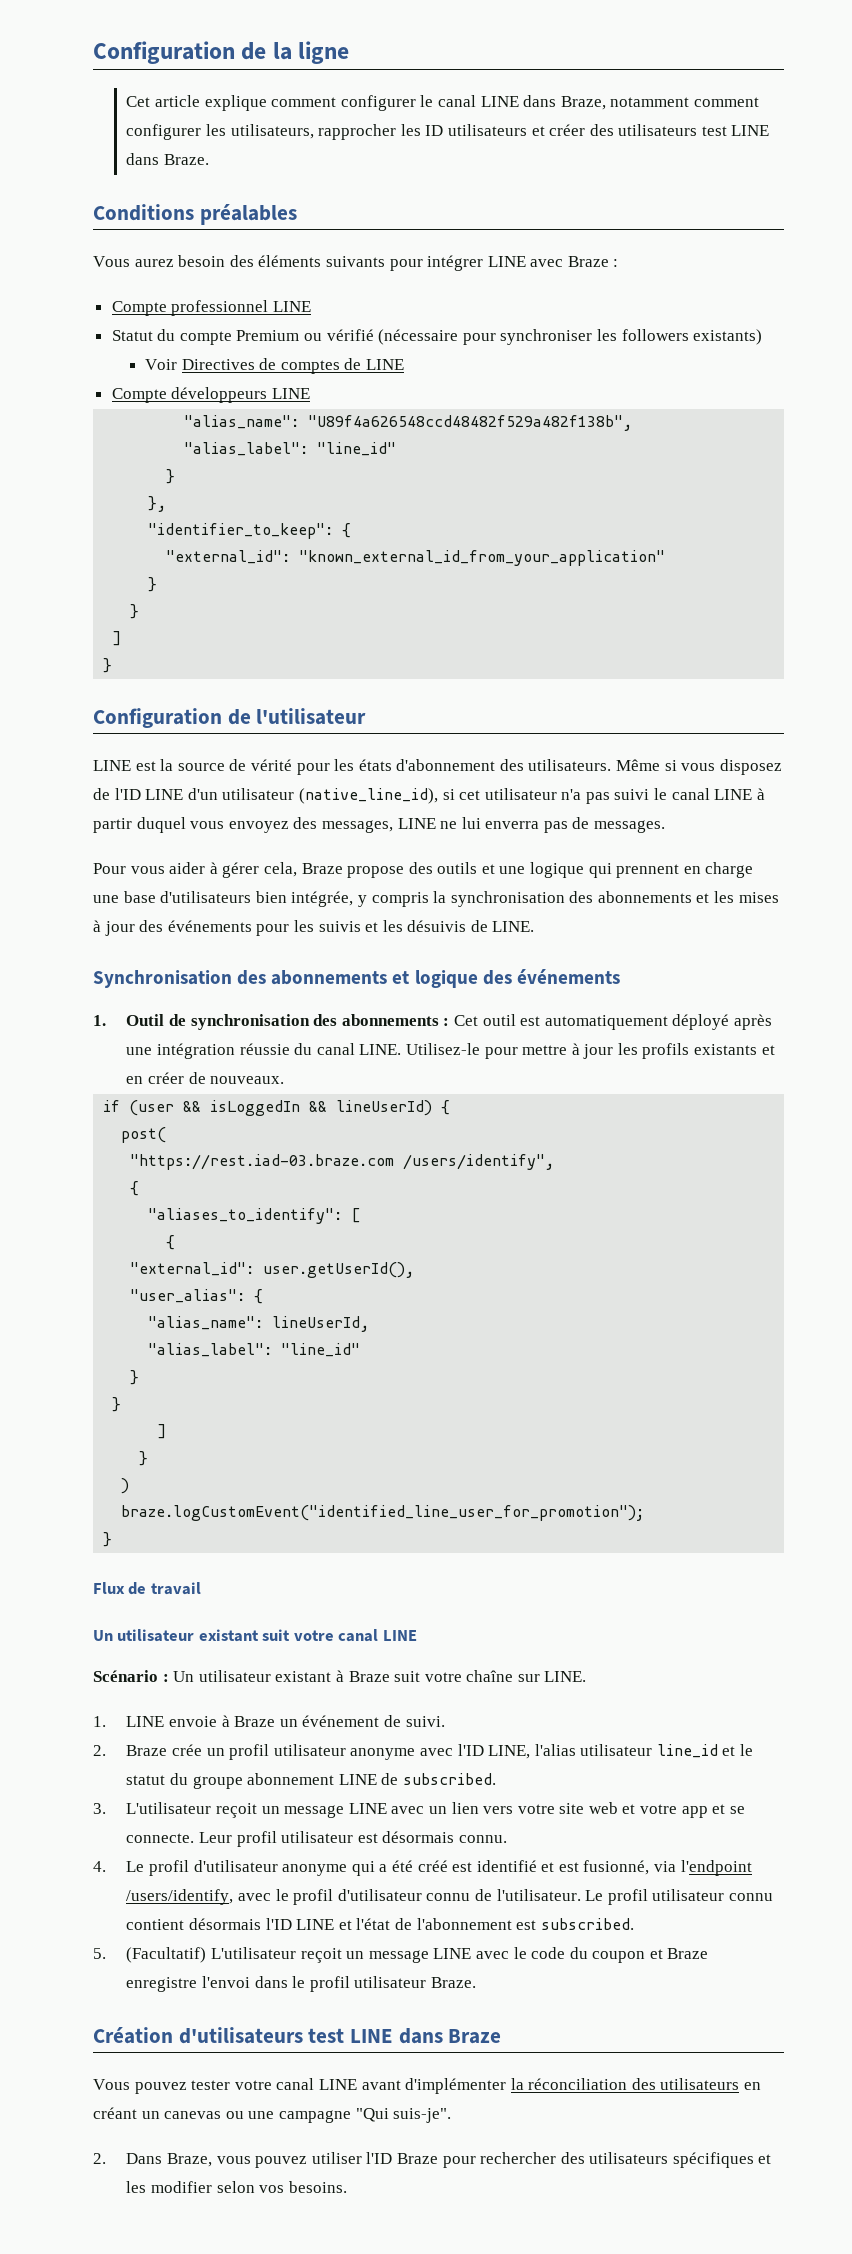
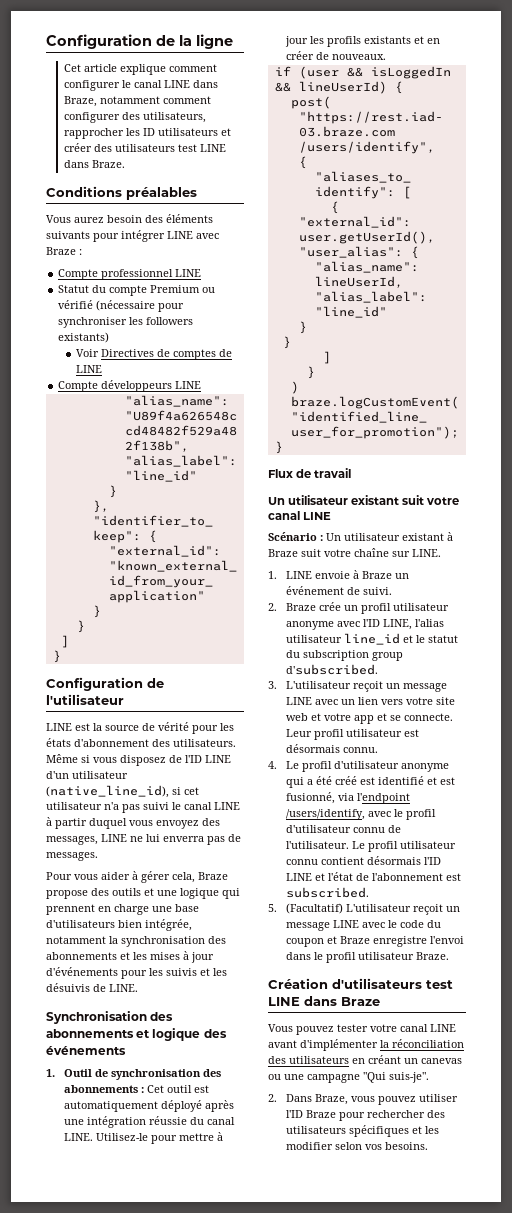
- Cet article explique comment configurer le canal LINE dans Braze, notamment comment configurer les utilisateurs, rapprocher les ID utilisateurs et créer des utilisateurs test LINE dans Braze.
+ Cet article explique comment configurer le canal LINE dans Braze, notamment comment configurer des utilisateurs, rapprocher les ID utilisateurs et créer des utilisateurs test LINE dans Braze.
- Pour vous aider à gérer cela, Braze propose des outils et une logique qui prennent en charge une base d'utilisateurs bien intégrée, y compris la synchronisation des abonnements et les mises à jour des événements pour les suivis et les désuivis de LINE.
+ Pour vous aider à gérer cela, Braze propose des outils et une logique qui prennent en charge une base d'utilisateurs bien intégrée, notamment la synchronisation des abonnements et les mises à jour d'événements pour les suivis et les désuivis de LINE.
- 2. Braze crée un profil utilisateur anonyme avec l'ID LINE, l'alias utilisateur line_id et le statut du groupe abonnement LINE de subscribed.
+ 2. Braze crée un profil utilisateur anonyme avec l'ID LINE, l'alias utilisateur line_id et le statut du subscription group d'subscribed.

